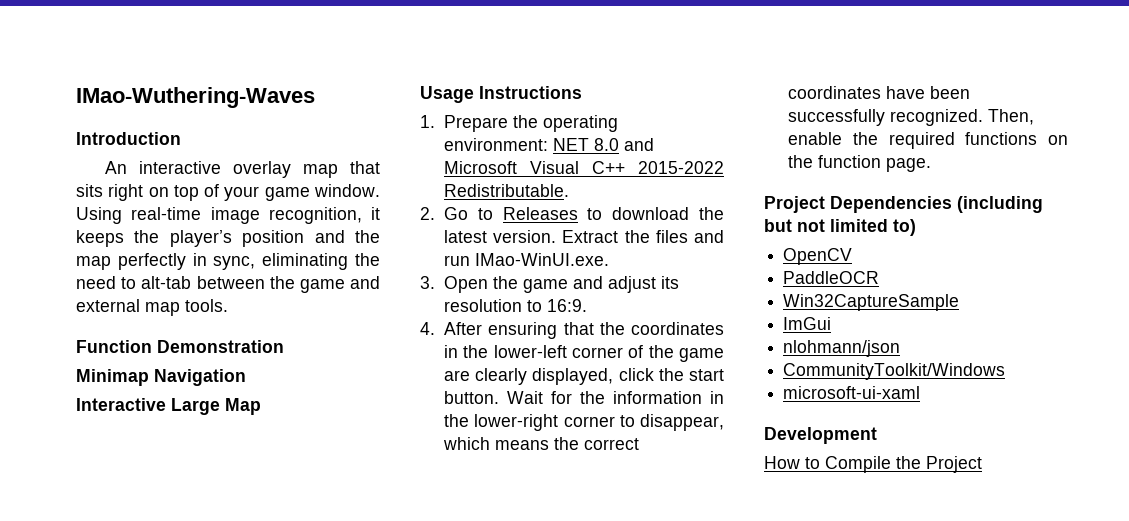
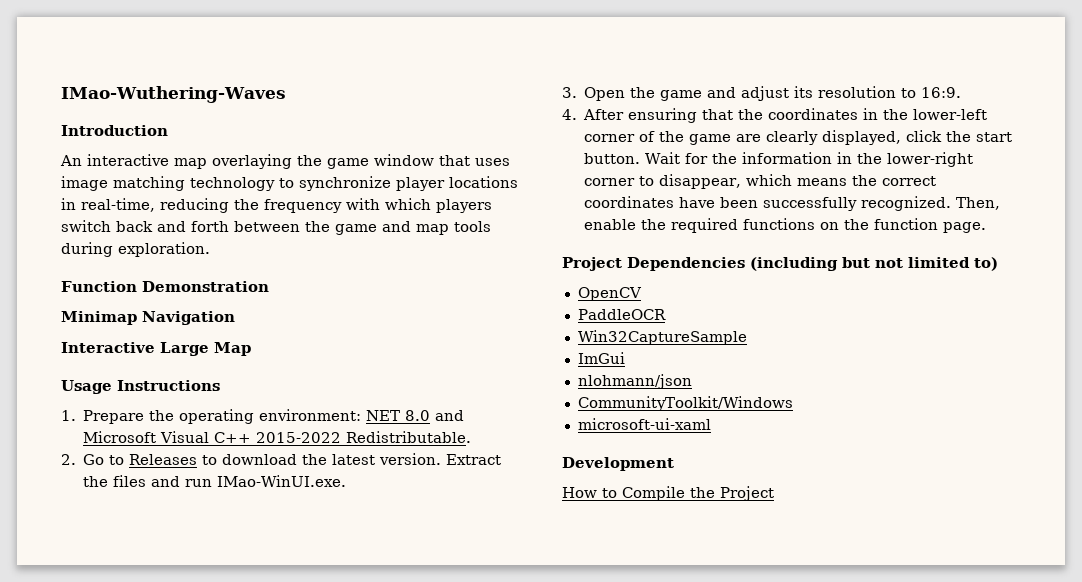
- An interactive overlay map that sits right on top of your game window. Using real-time image recognition, it keeps the player’s position and the map perfectly in sync, eliminating the need to alt-tab between the game and external map tools.
+ An interactive map overlaying the game window that uses image matching technology to synchronize player locations in real-time, reducing the frequency with which players switch back and forth between the game and map tools during exploration.

